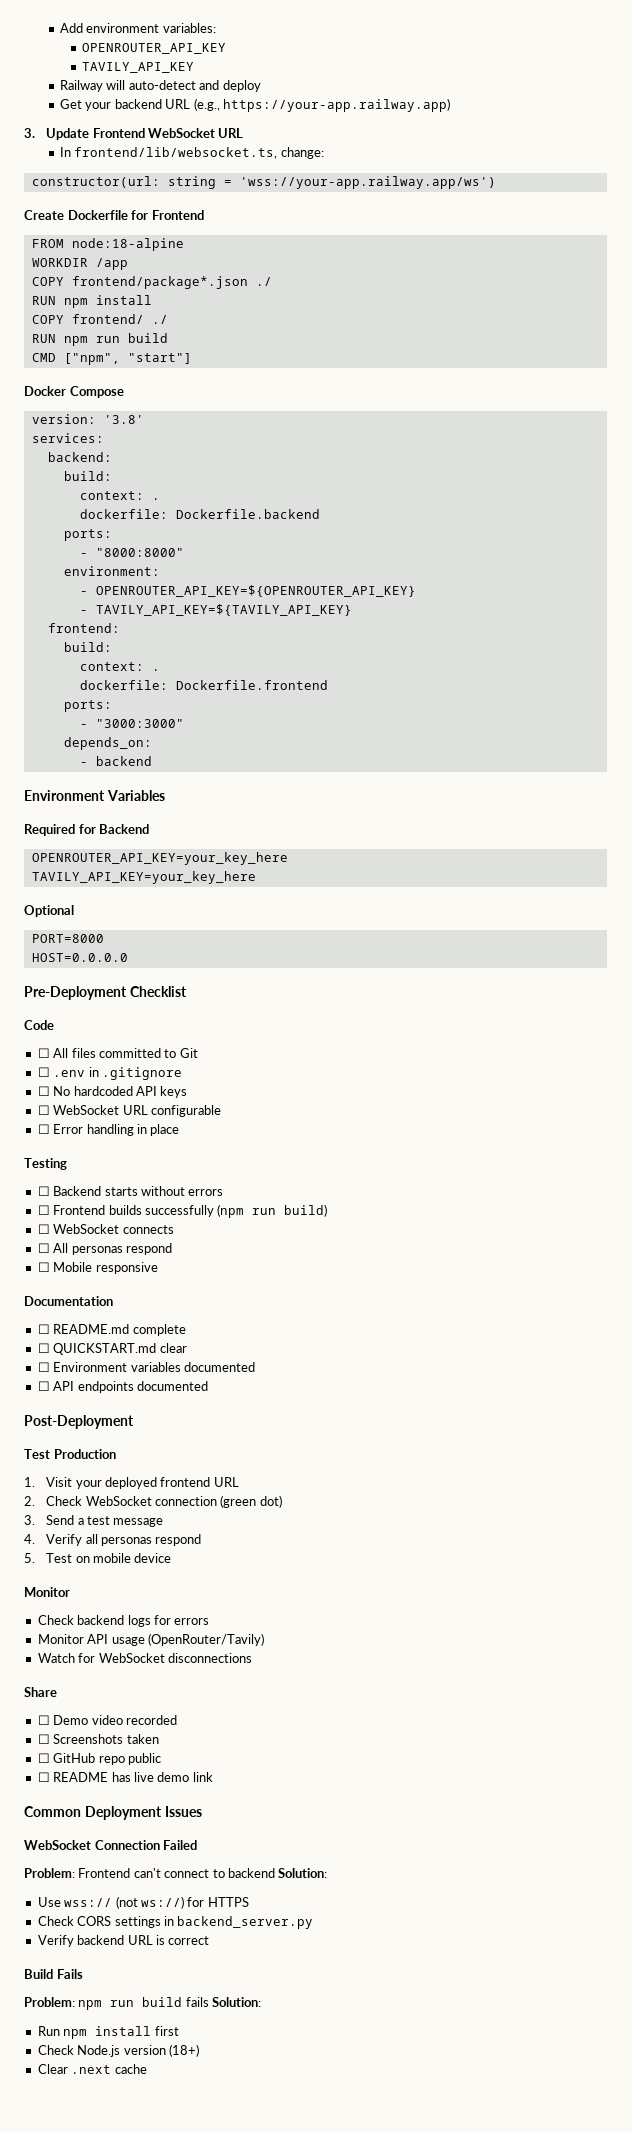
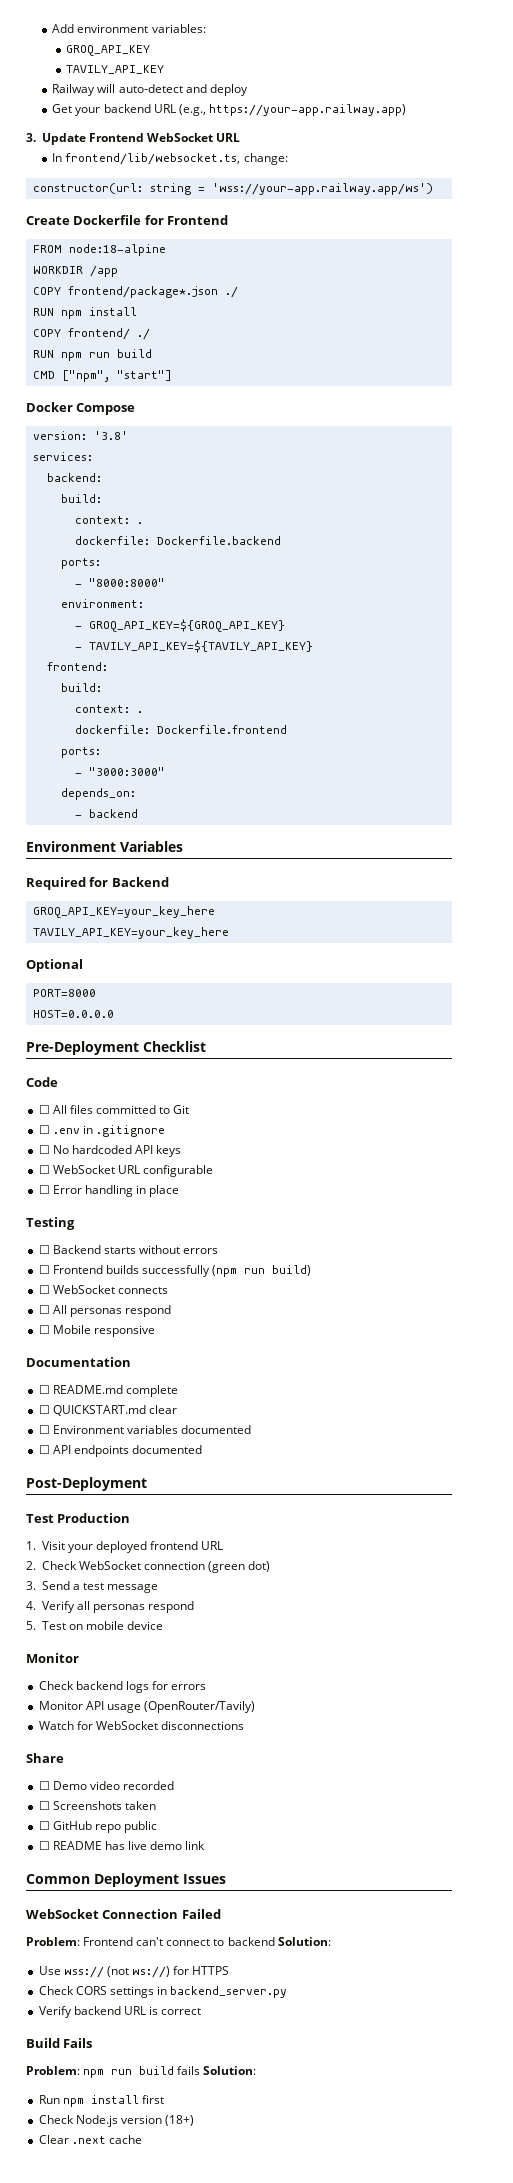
- OPENROUTER_API_KEY
+ GROQ_API_KEY
- - OPENROUTER_API_KEY=${OPENROUTER_API_KEY}
+ - GROQ_API_KEY=${GROQ_API_KEY}
- OPENROUTER_API_KEY=your_key_here
+ GROQ_API_KEY=your_key_here

